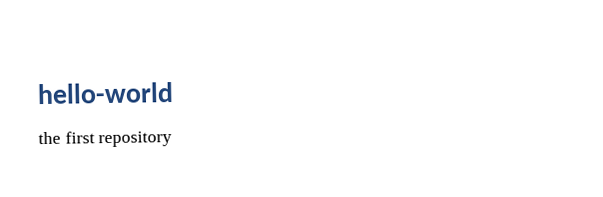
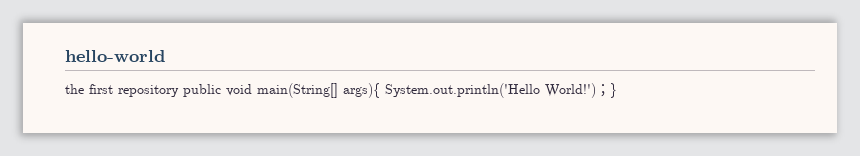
- the first repository
+ the first repository public void main(String[] args){ System.out.println('Hello World!')；}

